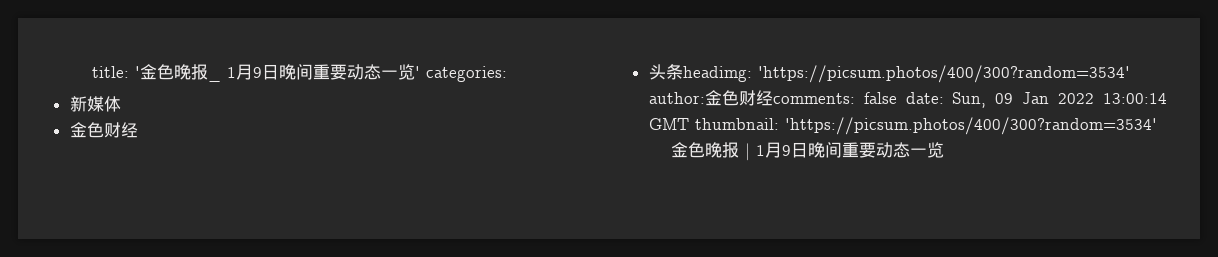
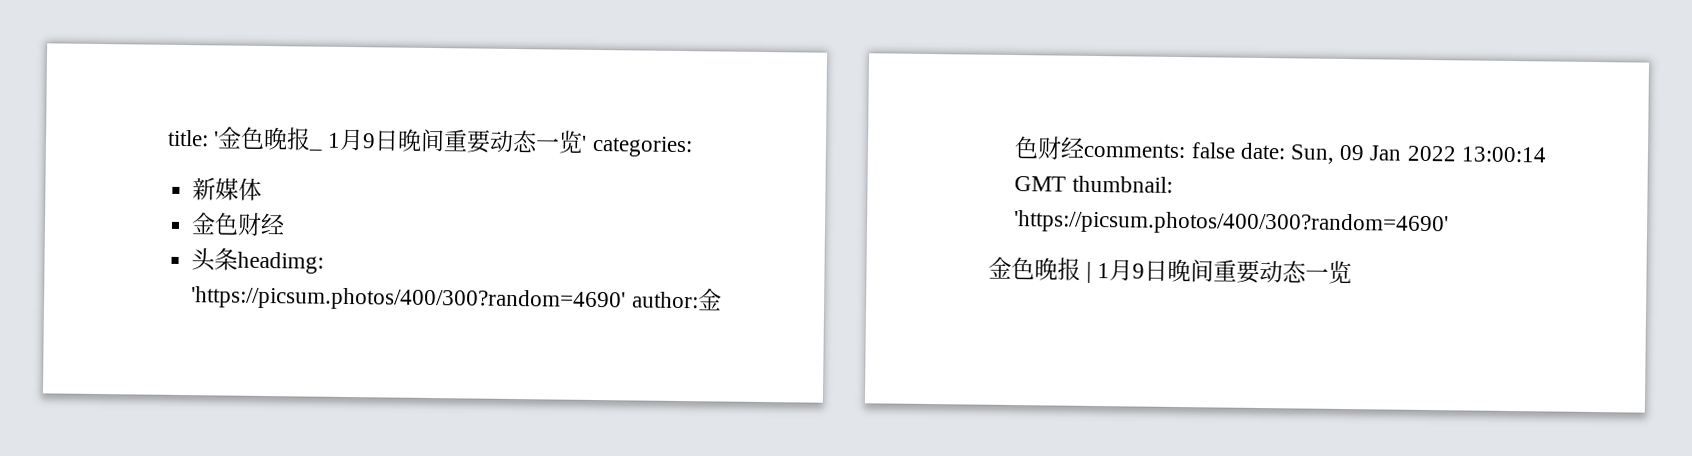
- 头条headimg: 'https://picsum.photos/400/300?random=3534' author:金色财经comments: false date: Sun, 09 Jan 2022 13:00:14 GMT thumbnail: 'https://picsum.photos/400/300?random=3534'
+ 头条headimg: 'https://picsum.photos/400/300?random=4690' author:金色财经comments: false date: Sun, 09 Jan 2022 13:00:14 GMT thumbnail: 'https://picsum.photos/400/300?random=4690'

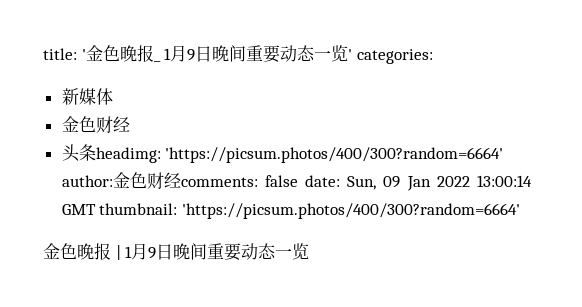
- 头条headimg: 'https://picsum.photos/400/300?random=4690' author:金色财经comments: false date: Sun, 09 Jan 2022 13:00:14 GMT thumbnail: 'https://picsum.photos/400/300?random=4690'
+ 头条headimg: 'https://picsum.photos/400/300?random=6664' author:金色财经comments: false date: Sun, 09 Jan 2022 13:00:14 GMT thumbnail: 'https://picsum.photos/400/300?random=6664'

